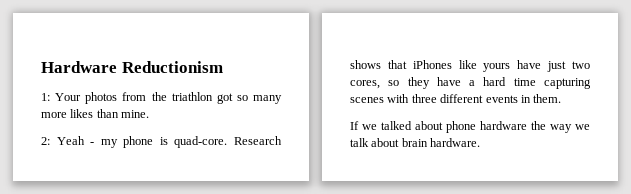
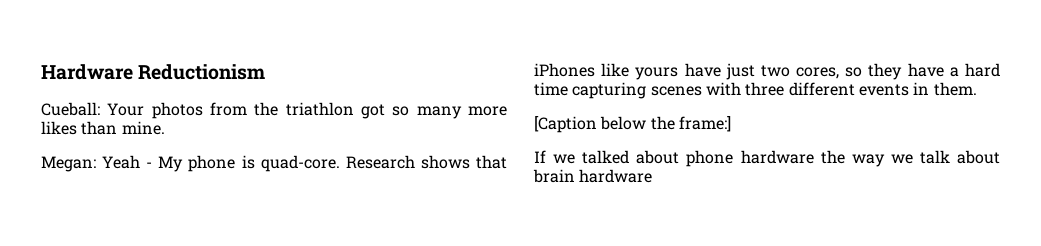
- 1: Your photos from the triathlon got so many more likes than mine.
+ Cueball: Your photos from the triathlon got so many more likes than mine.
- 2: Yeah - my phone is quad-core.
+ Megan: Yeah - My phone is quad-core.
+ [Caption below the frame:]
- If we talked about phone hardware the way we talk about brain hardware.
+ If we talked about phone hardware the way we talk about brain hardware

